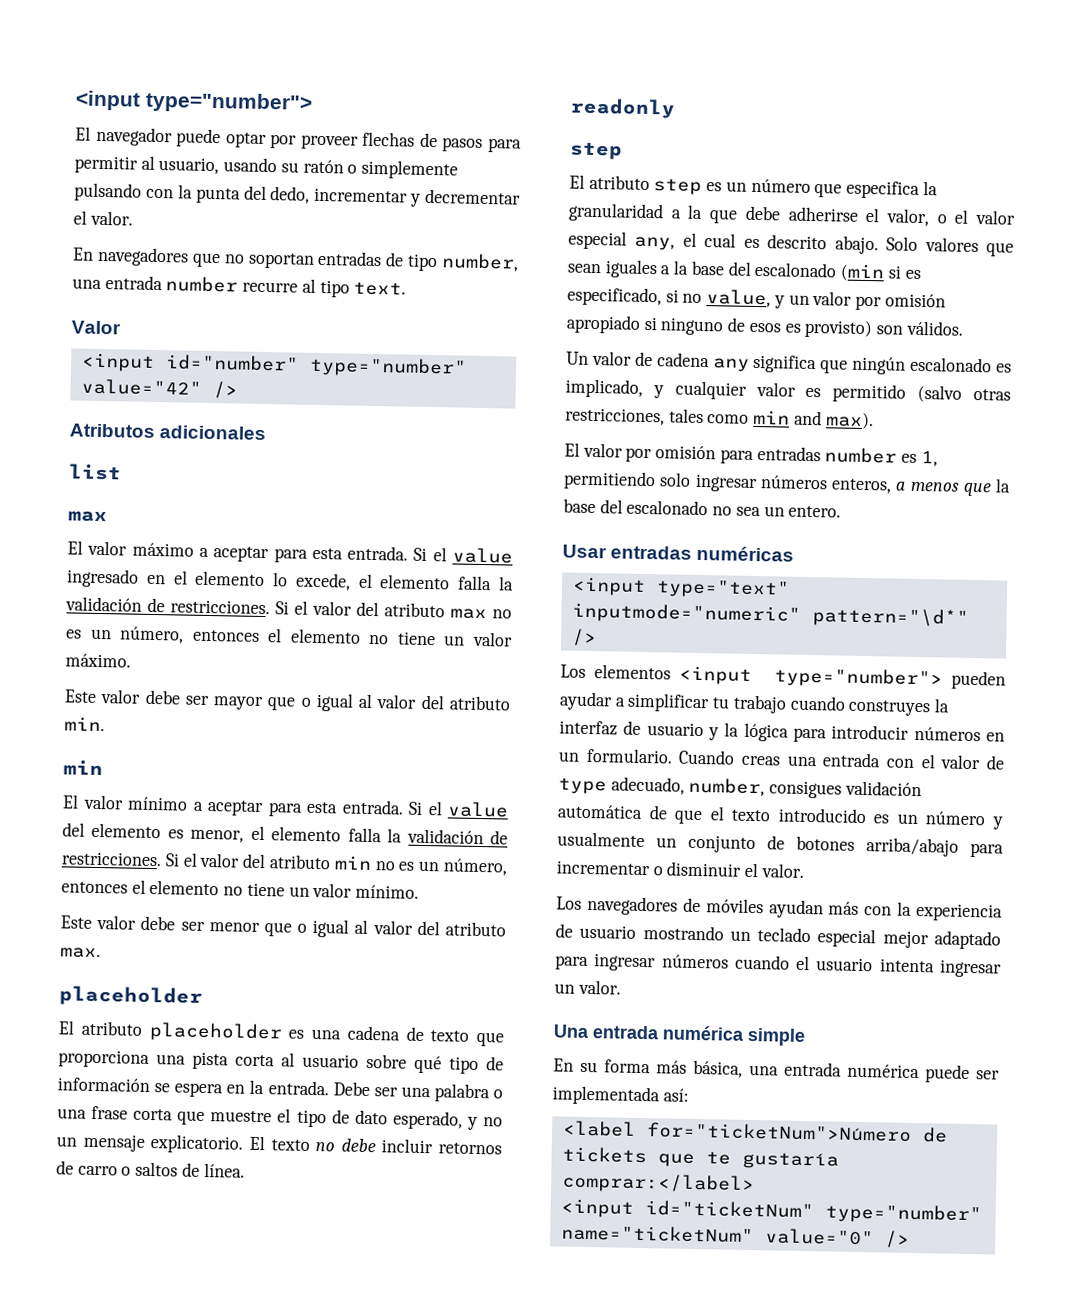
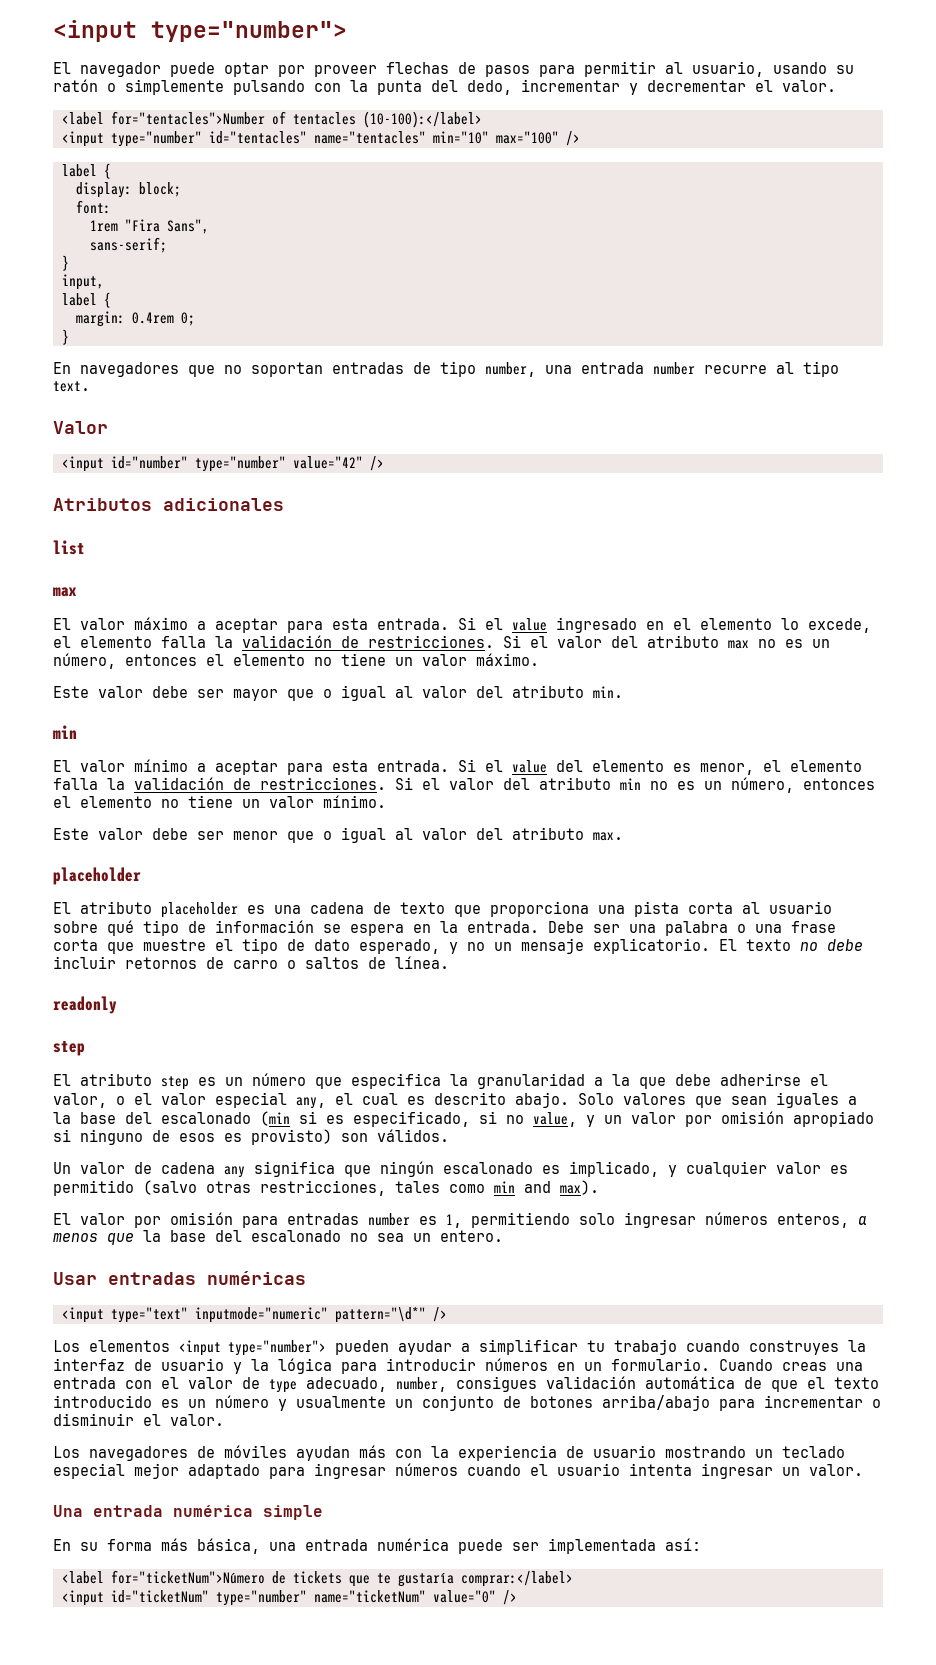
+ <label for="tentacles">Number of tentacles (10-100):</label>
+ <input type="number" id="tentacles" name="tentacles" min="10" max="100" />
+ label {
+ display: block;
+ font:
+ 1rem "Fira Sans",
+ sans-serif;
+ }
+ input,
+ label {
+ margin: 0.4rem 0;
+ }

